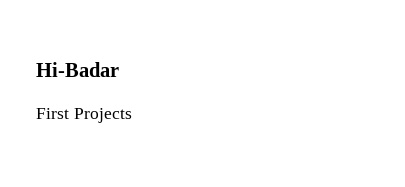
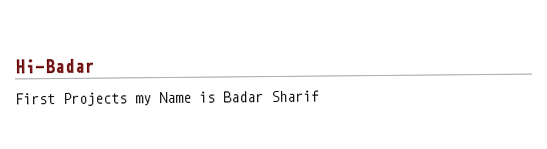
- First Projects
+ First Projects my Name is Badar Sharif

